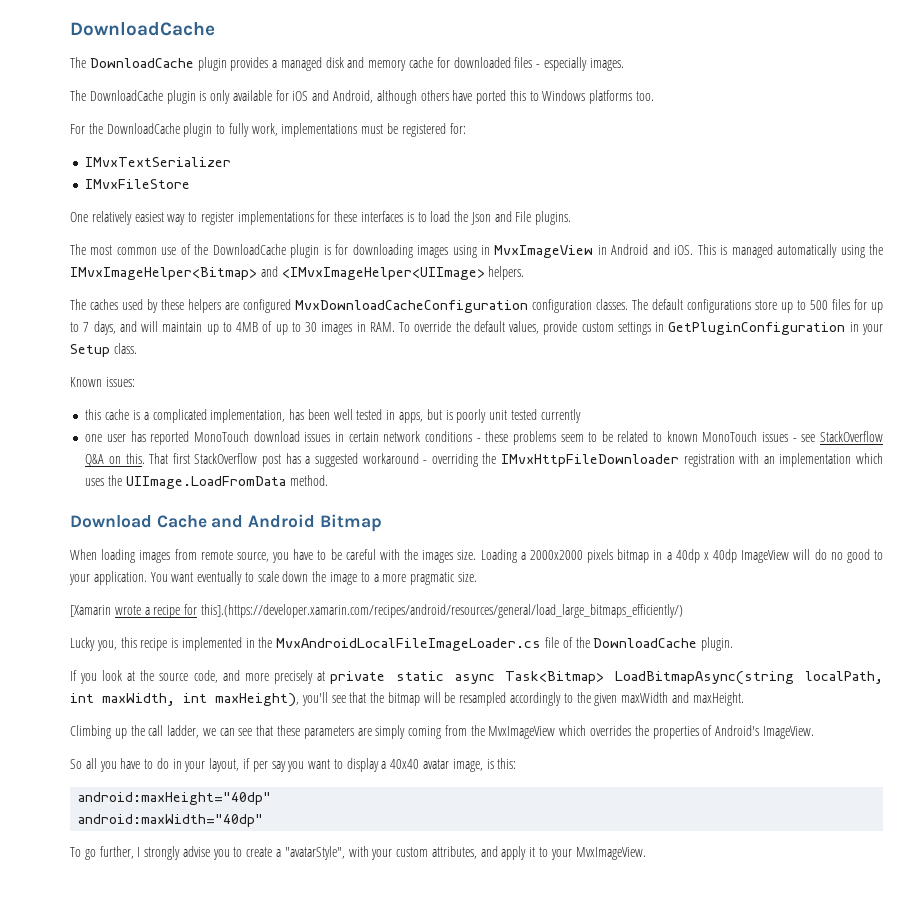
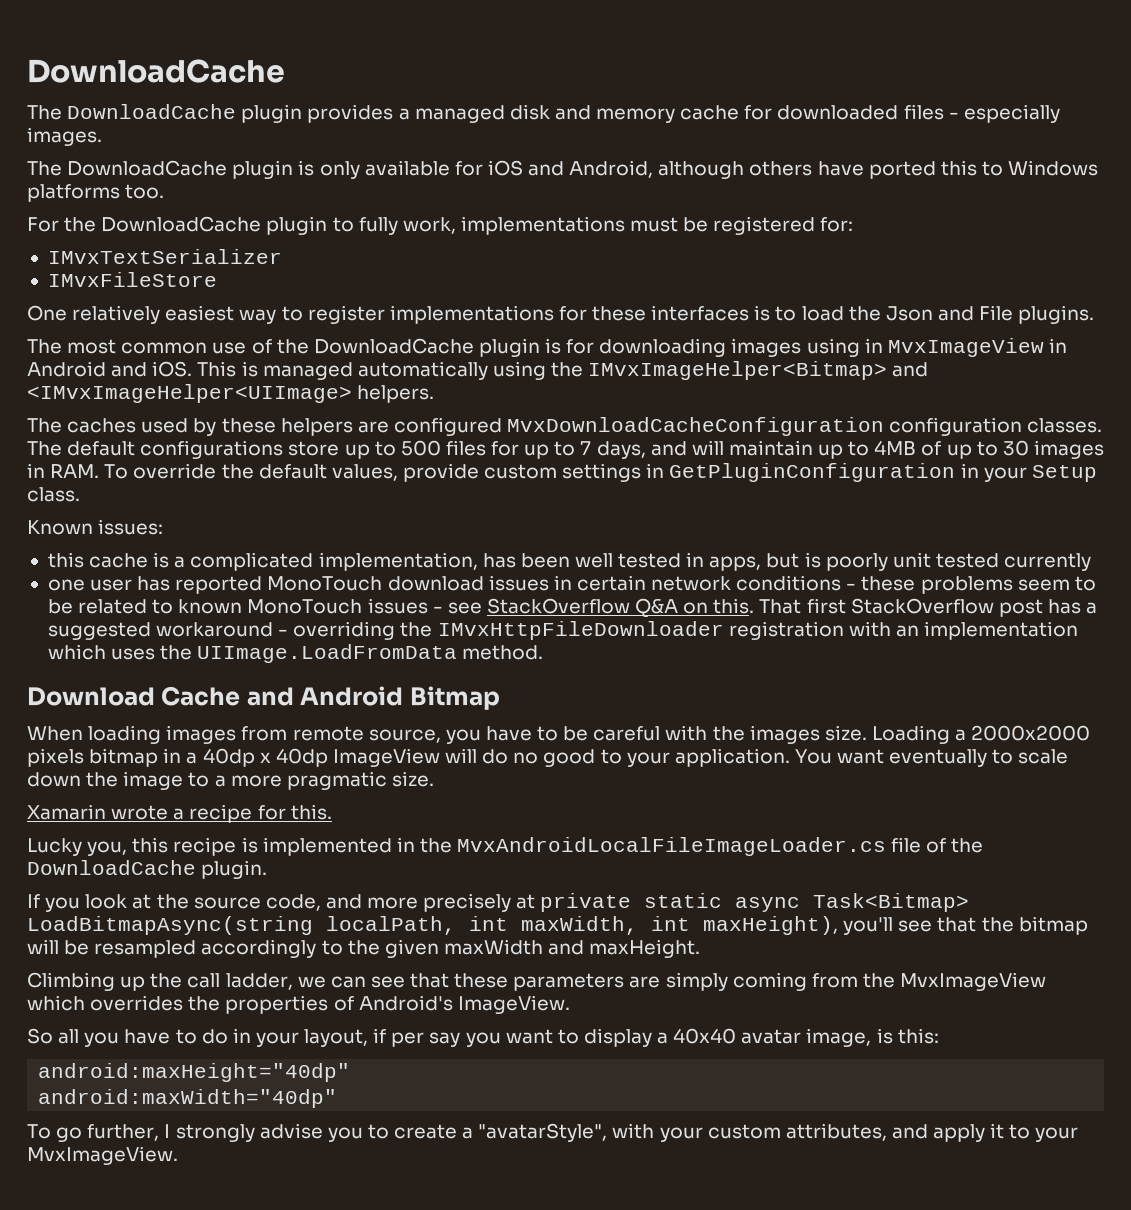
- [Xamarin wrote a recipe for this].(https://developer.xamarin.com/recipes/android/resources/general/load_large_bitmaps_efficiently/)
+ Xamarin wrote a recipe for this.

